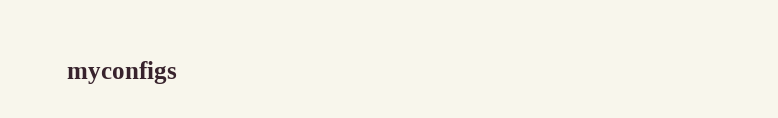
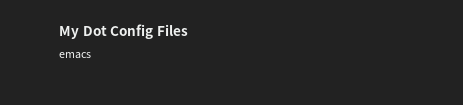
- myconfigs
+ My Dot Config Files
+ emacs

